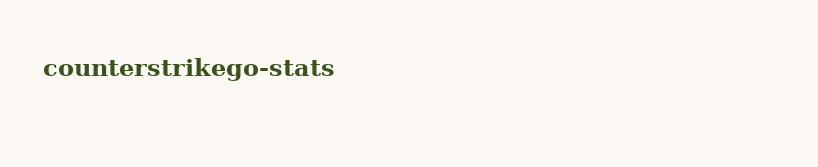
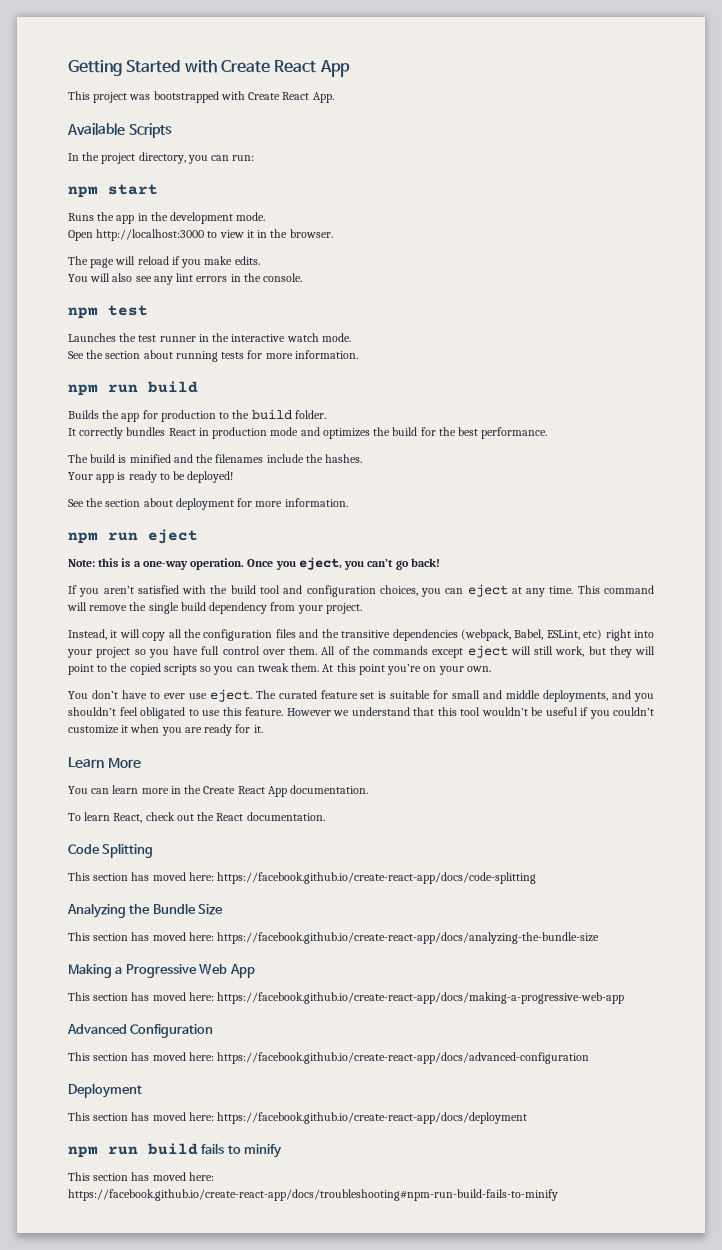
- counterstrikego-stats
+ Getting Started with Create React App
+ This project was bootstrapped with Create React App.
+ Available Scripts
+ In the project directory, you can run:
+ npm start
+ Runs the app in the development mode.
+ Open http://localhost:3000 to view it in the browser.
+ The page will reload if you make edits.
+ You will also see any lint errors in the console.
+ npm test
+ Launches the test runner in the interactive watch mode.
+ See the section about running tests for more information.
+ npm run build
+ Builds the app for production to the build folder.
+ It correctly bundles React in production mode and optimizes the build for the best performance.
+ The build is minified and the filenames include the hashes.
+ Your app is ready to be deployed!
+ See the section about deployment for more information.
+ npm run eject
+ Note: this is a one-way operation. Once you eject, you can’t go back!
+ If you aren’t satisfied with the build tool and configuration choices, you can eject at any time. This command will remove the single build dependency from your project.
+ Instead, it will copy all the configuration files and the transitive dependencies (webpack, Babel, ESLint, etc) right into your project so you have full control over them. All of the commands except eject will still work, but they will point to the copied scripts so you can tweak them. At this point you’re on your own.
+ You don’t have to ever use eject. The curated feature set is suitable for small and middle deployments, and you shouldn’t feel obligated to use this feature. However we understand that this tool wouldn’t be useful if you couldn’t customize it when you are ready for it.
+ Learn More
+ You can learn more in the Create React App documentation.
+ To learn React, check out the React documentation.
+ Code Splitting
+ This section has moved here: https://facebook.github.io/create-react-app/docs/code-splitting
+ Analyzing the Bundle Size
+ This section has moved here: https://facebook.github.io/create-react-app/docs/analyzing-the-bundle-size
+ Making a Progressive Web App
+ This section has moved here: https://facebook.github.io/create-react-app/docs/making-a-progressive-web-app
+ Advanced Configuration
+ This section has moved here: https://facebook.github.io/create-react-app/docs/advanced-configuration
+ Deployment
+ This section has moved here: https://facebook.github.io/create-react-app/docs/deployment
+ npm run build fails to minify
+ This section has moved here: https://facebook.github.io/create-react-app/docs/troubleshooting#npm-run-build-fails-to-minify

